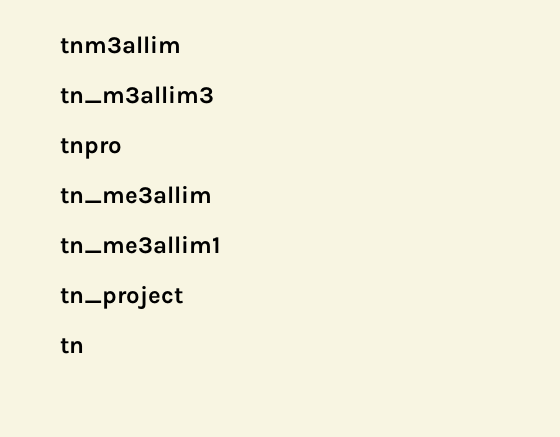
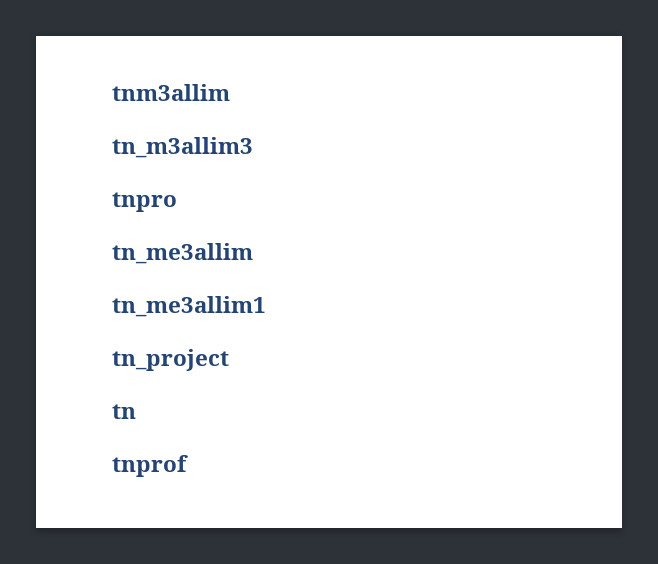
+ tnprof

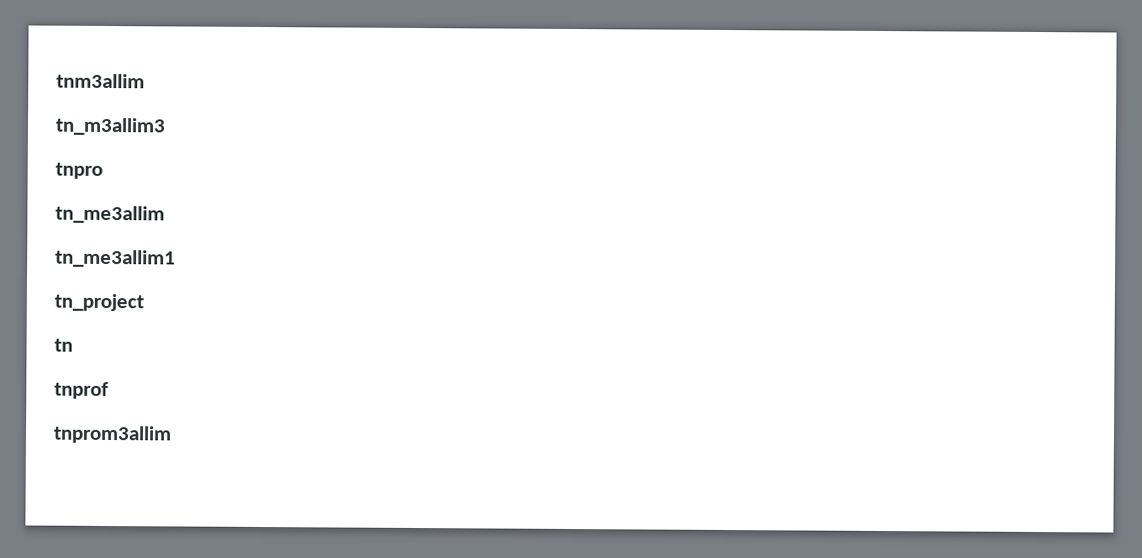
+ tnprom3allim

